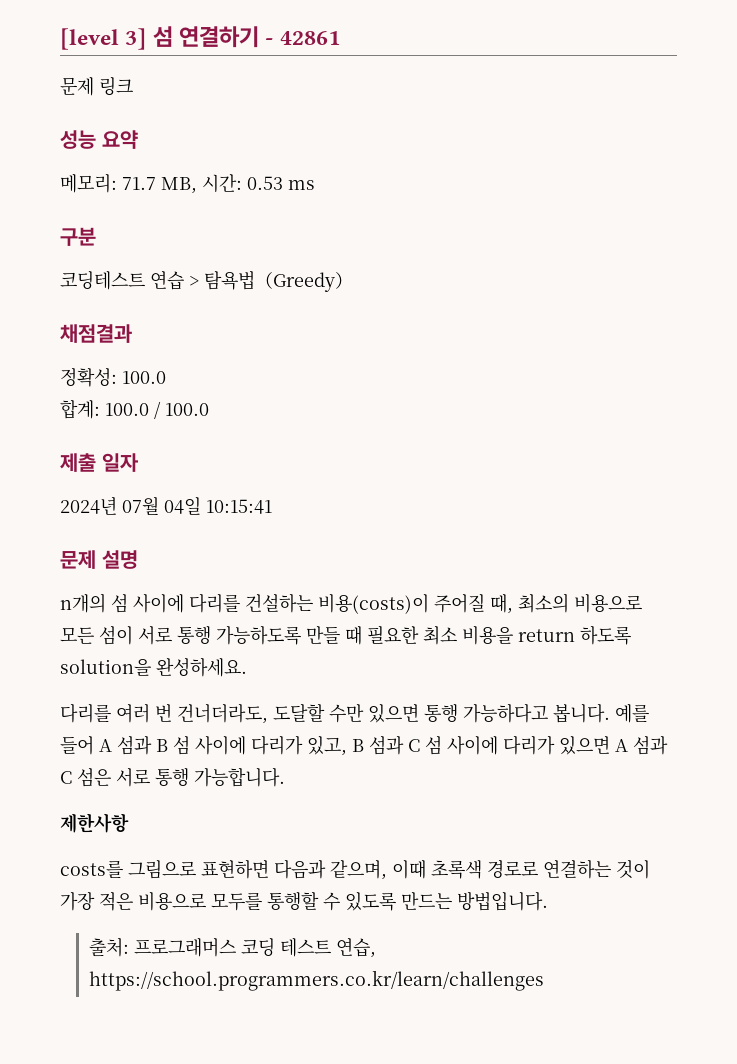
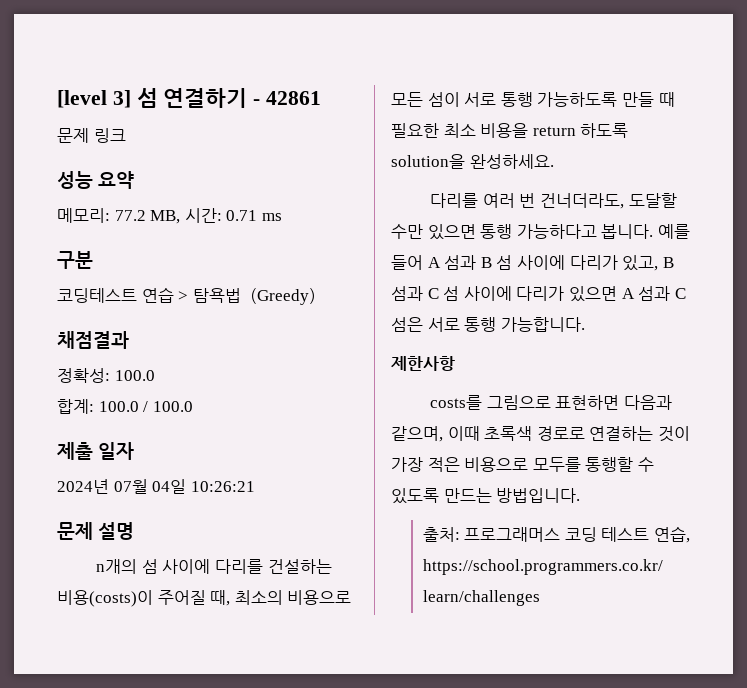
- 메모리: 71.7 MB, 시간: 0.53 ms
+ 메모리: 77.2 MB, 시간: 0.71 ms
- 2024년 07월 04일 10:15:41
+ 2024년 07월 04일 10:26:21

